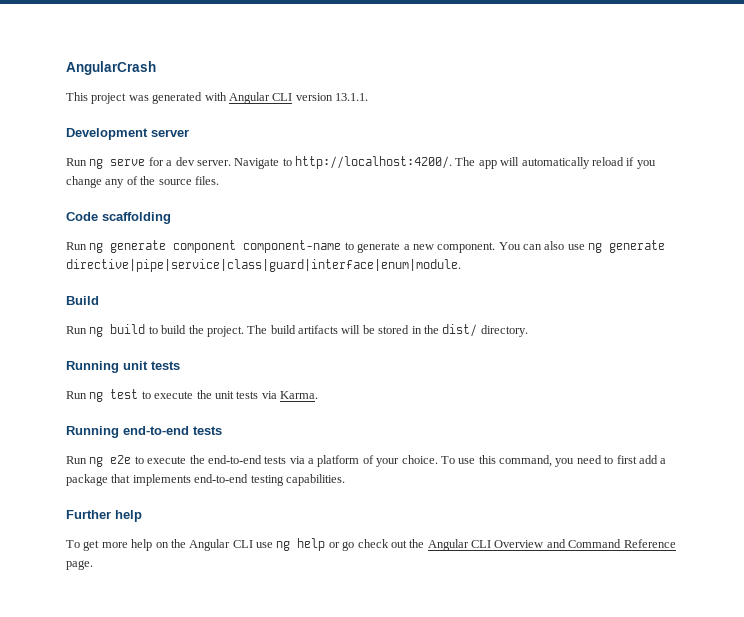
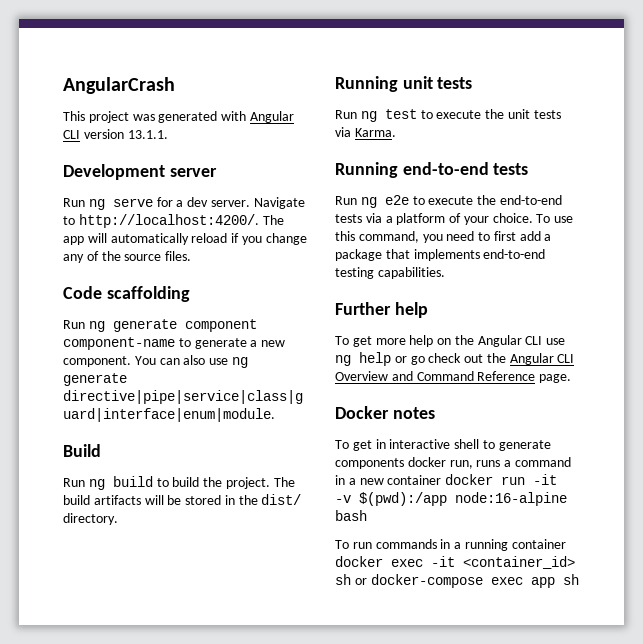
+ Docker notes
+ To get in interactive shell to generate components docker run, runs a command in a new container docker run -it -v $(pwd):/app node:16-alpine bash
+ To run commands in a running container docker exec -it <container_id> sh or docker-compose exec app sh

